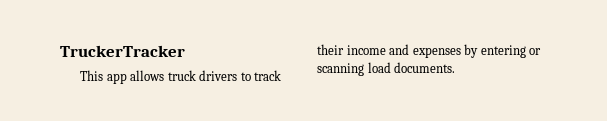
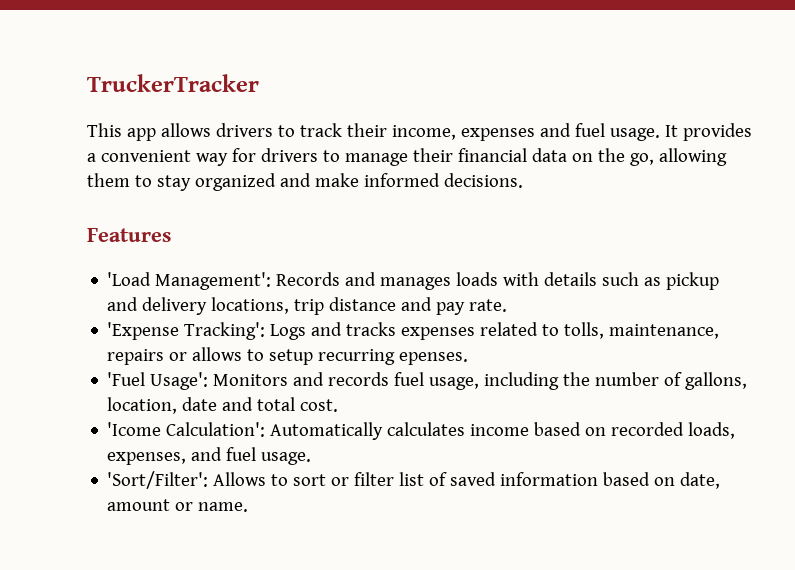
- This app allows truck drivers to track their income and expenses by entering or scanning load documents.
+ This app allows drivers to track their income, expenses and fuel usage. It provides a convenient way for drivers to manage their financial data on the go, allowing them to stay organized and make informed decisions.
+ Features
+ 'Load Management': Records and manages loads with details such as pickup and delivery locations, trip distance and pay rate.
+ 'Expense Tracking': Logs and tracks expenses related to tolls, maintenance, repairs or allows to setup recurring epenses.
+ 'Fuel Usage': Monitors and records fuel usage, including the number of gallons, location, date and total cost.
+ 'Icome Calculation': Automatically calculates income based on recorded loads, expenses, and fuel usage.
+ 'Sort/Filter': Allows to sort or filter list of saved information based on date, amount or name.

